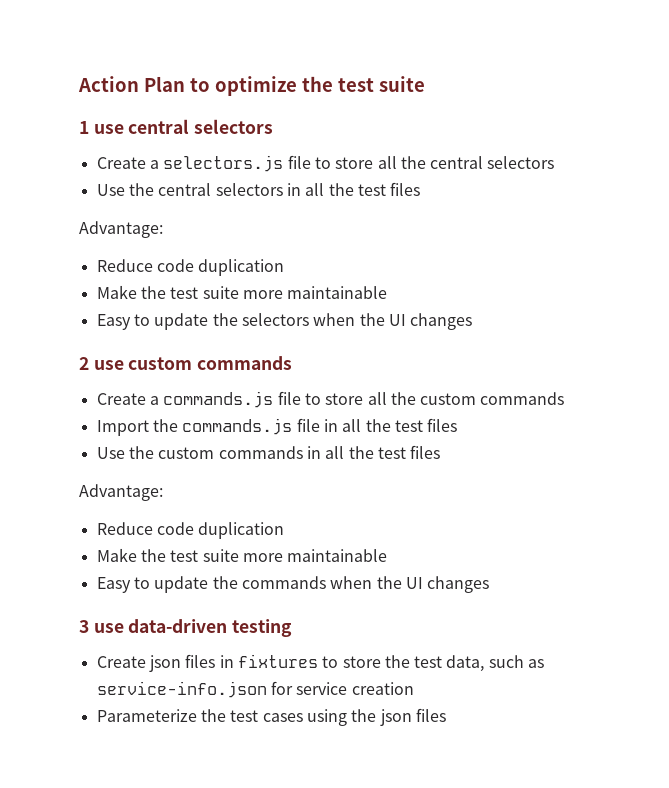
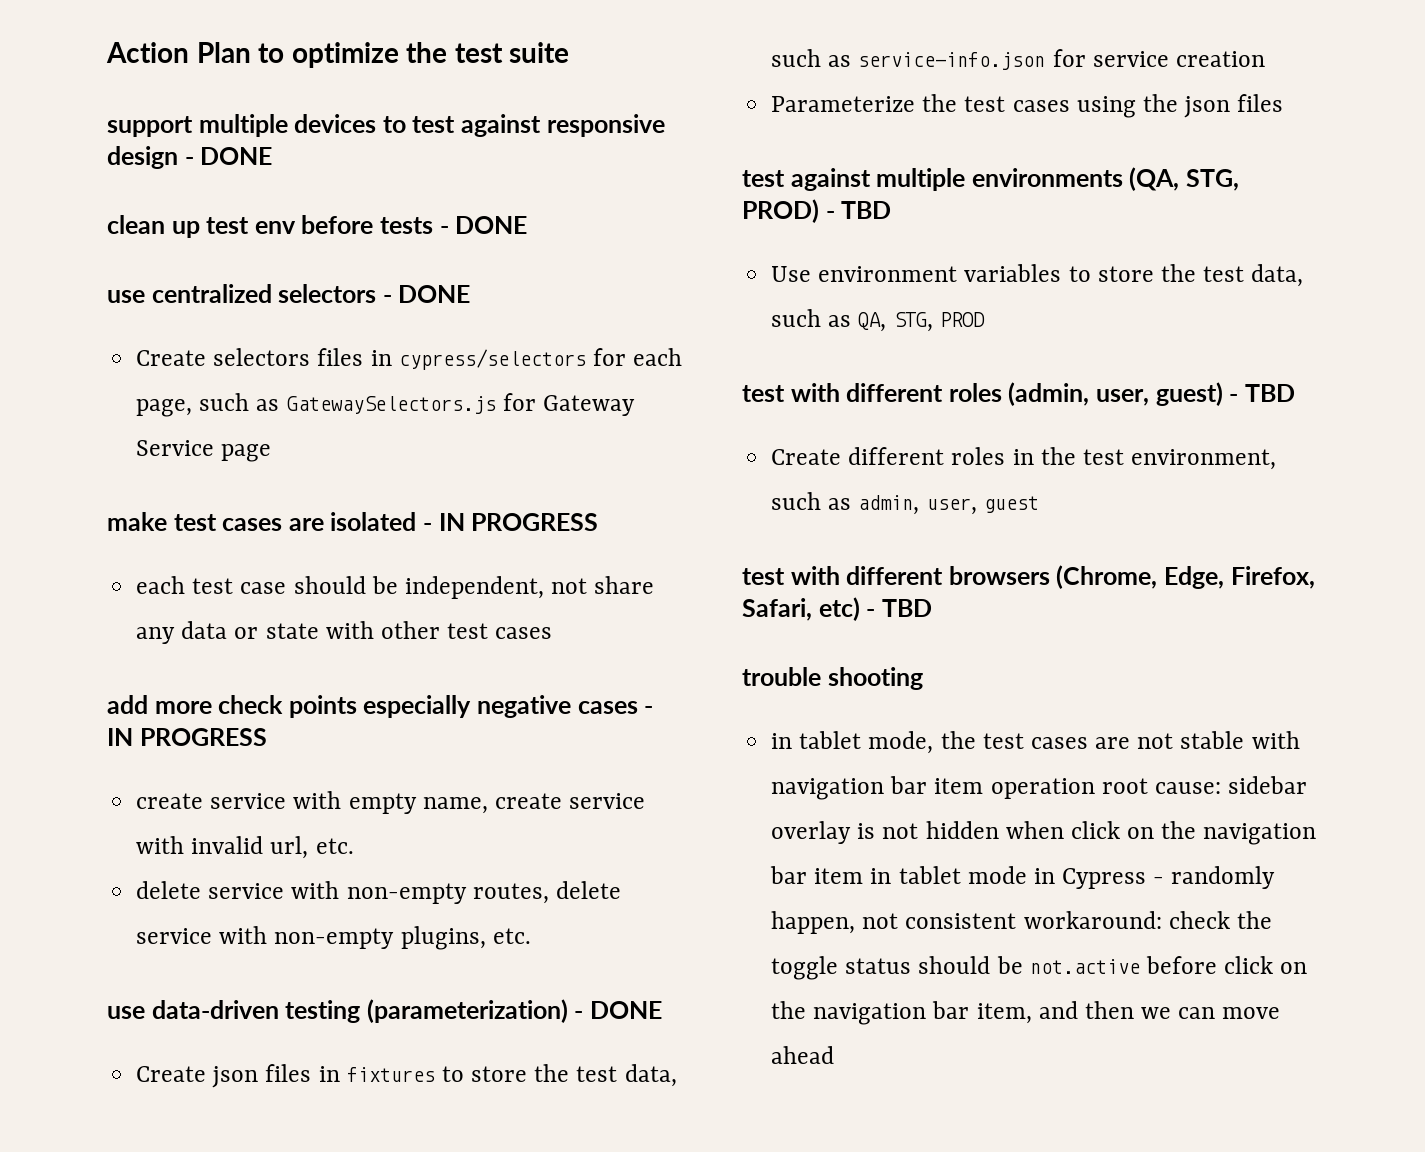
- 1 use central selectors
- Create a selectors.js file to store all the central selectors
- Use the central selectors in all the test files
- Advantage:
- Reduce code duplication
- Make the test suite more maintainable
- Easy to update the selectors when the UI changes
- 2 use custom commands
- Create a commands.js file to store all the custom commands
- Import the commands.js file in all the test files
- Use the custom commands in all the test files
- Advantage:
- Reduce code duplication
- Make the test suite more maintainable
- Easy to update the commands when the UI changes
- 3 use data-driven testing
+ support multiple devices to test against responsive design - DONE
+ clean up test env before tests - DONE
+ use centralized selectors - DONE
+ Create selectors files in cypress/selectors for each page, such as GatewaySelectors.js for Gateway Service page
+ make test cases are isolated - IN PROGRESS
+ each test case should be independent, not share any data or state with other test cases
+ add more check points especially negative cases - IN PROGRESS
+ create service with empty name, create service with invalid url, etc.
+ delete service with non-empty routes, delete service with non-empty plugins, etc.
+ use data-driven testing (parameterization) - DONE
+ test against multiple environments (QA, STG, PROD) - TBD
+ Use environment variables to store the test data, such as QA, STG, PROD
+ test with different roles (admin, user, guest) - TBD
+ Create different roles in the test environment, such as admin, user, guest
+ test with different browsers (Chrome, Edge, Firefox, Safari, etc) - TBD
+ trouble shooting
+ in tablet mode, the test cases are not stable with navigation bar item operation root cause: sidebar overlay is not hidden when click on the navigation bar item in tablet mode in Cypress - randomly happen, not consistent workaround: check the toggle status should be not.active before click on the navigation bar item, and then we can move ahead

